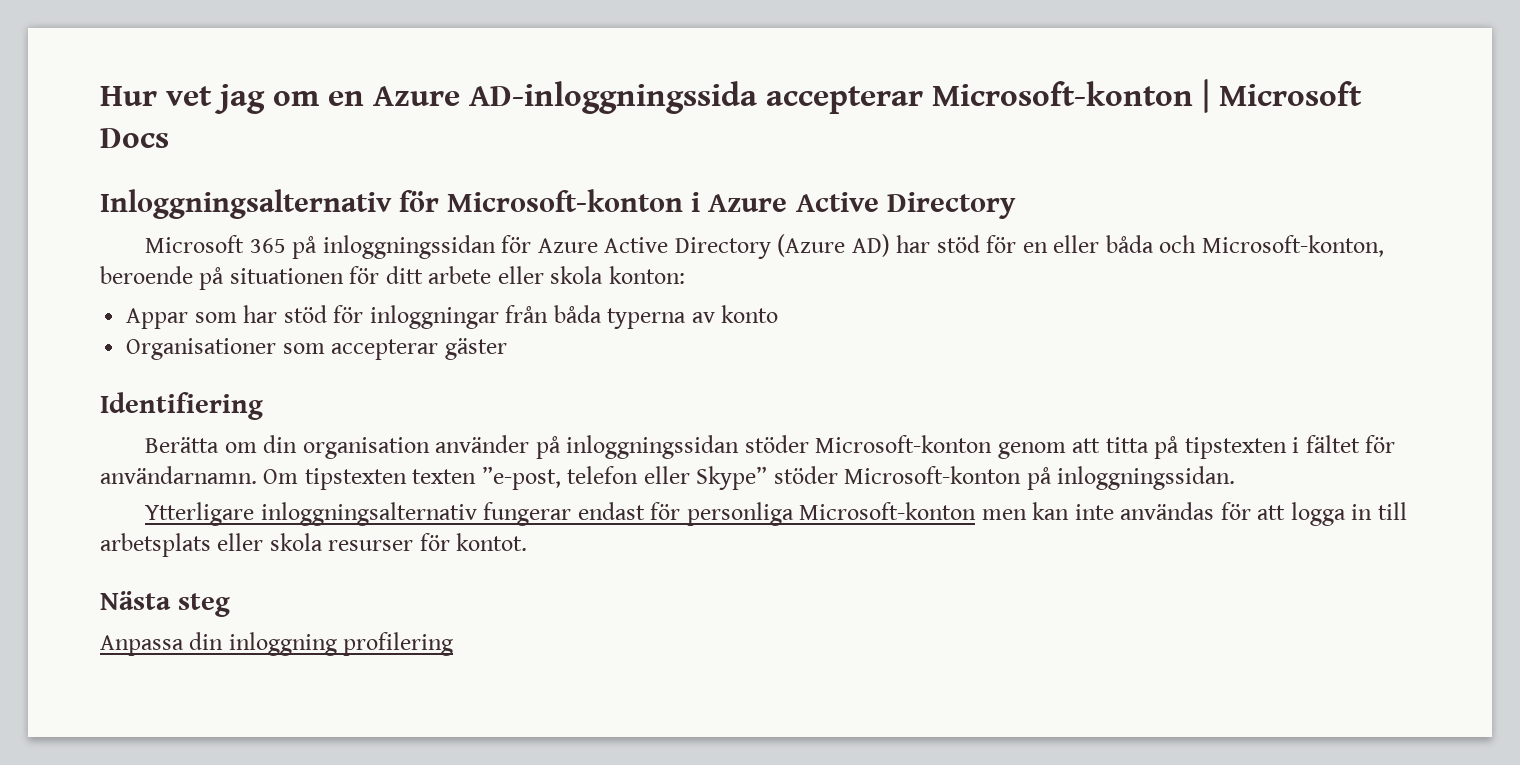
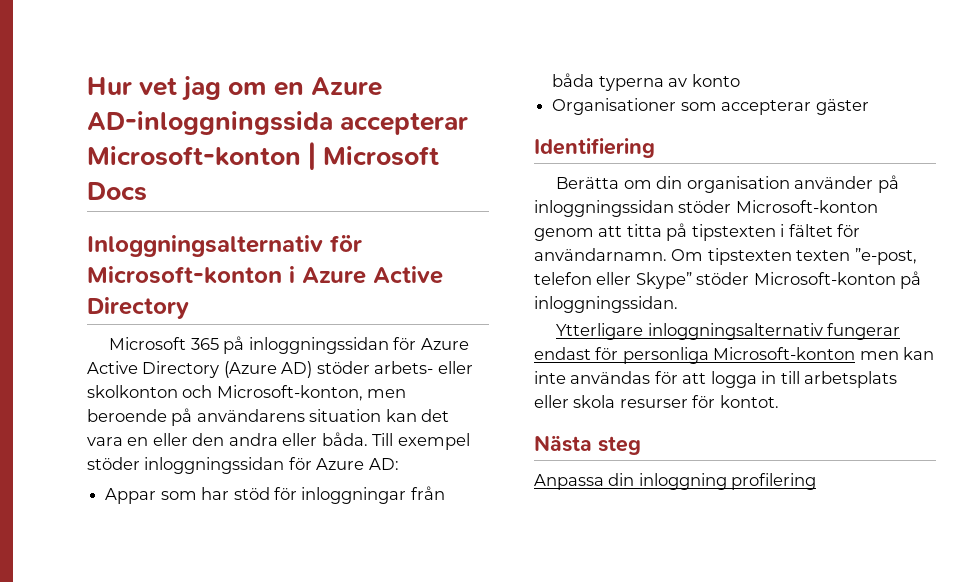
- Microsoft 365 på inloggningssidan för Azure Active Directory (Azure AD) har stöd för en eller båda och Microsoft-konton, beroende på situationen för ditt arbete eller skola konton:
+ Microsoft 365 på inloggningssidan för Azure Active Directory (Azure AD) stöder arbets- eller skolkonton och Microsoft-konton, men beroende på användarens situation kan det vara en eller den andra eller båda. Till exempel stöder inloggningssidan för Azure AD:

